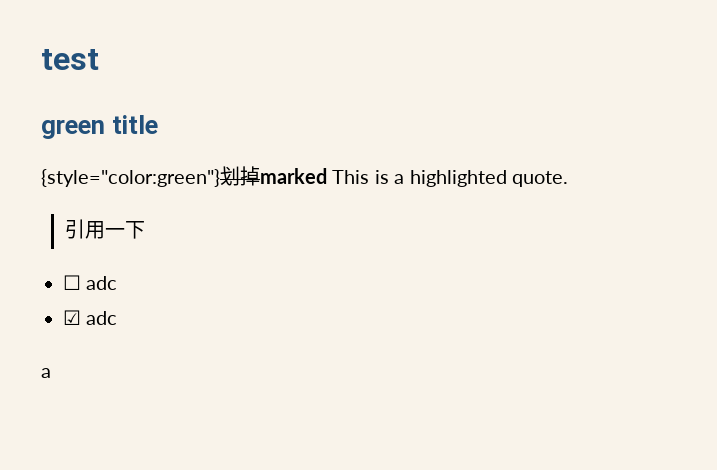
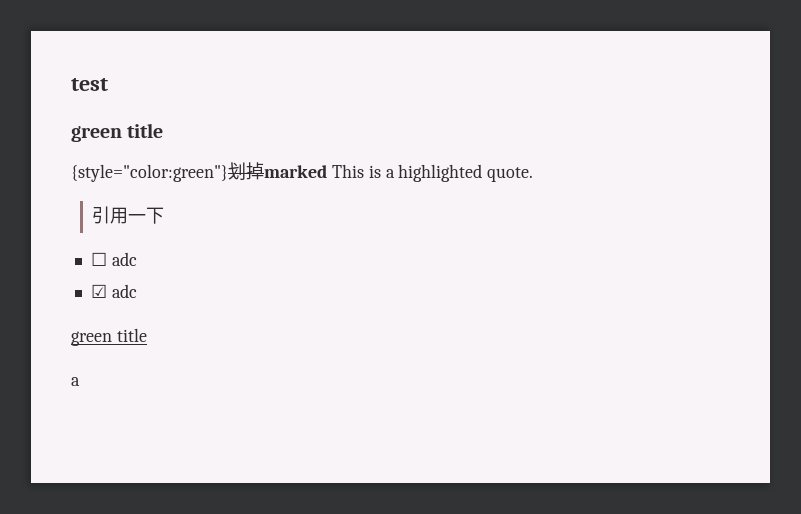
  ☑ adc
+ green title

